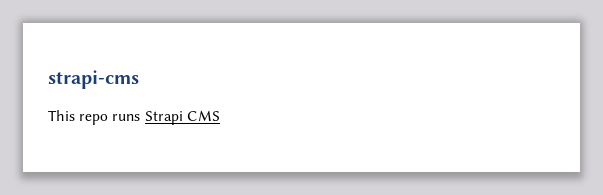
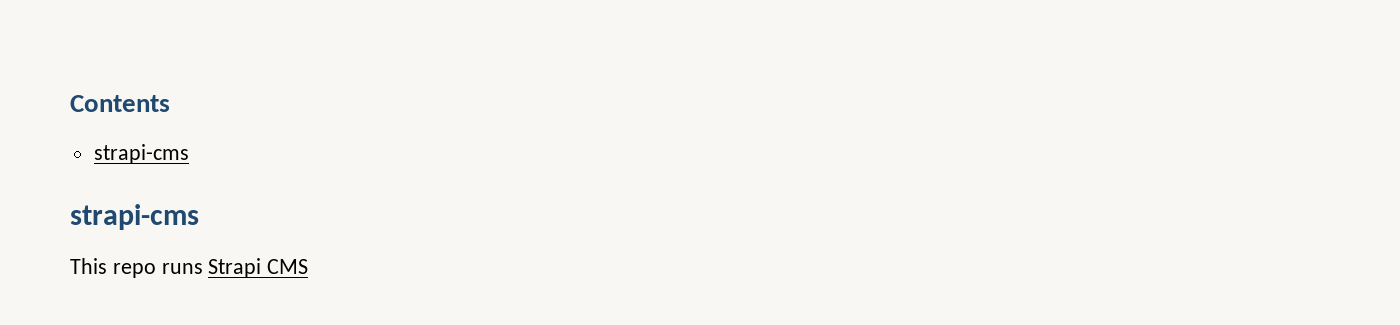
+ Contents
+ strapi-cms

